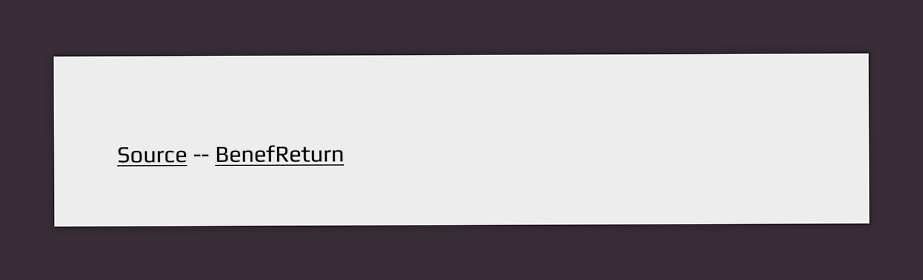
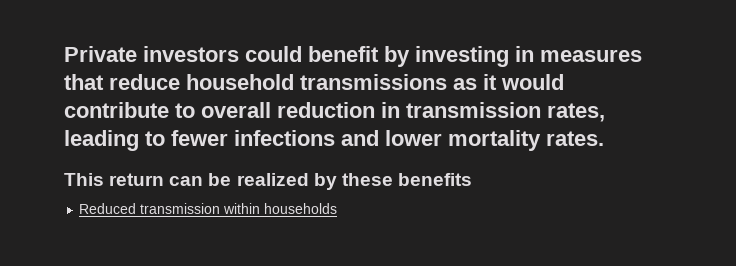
- Source -- BenefReturn
+ Private investors could benefit by investing in measures that reduce household transmissions as it would contribute to overall reduction in transmission rates, leading to fewer infections and lower mortality rates.
+ This return can be realized by these benefits
+ Reduced transmission within households

